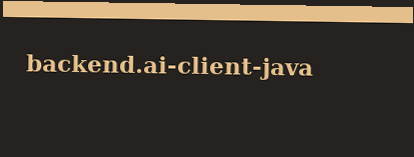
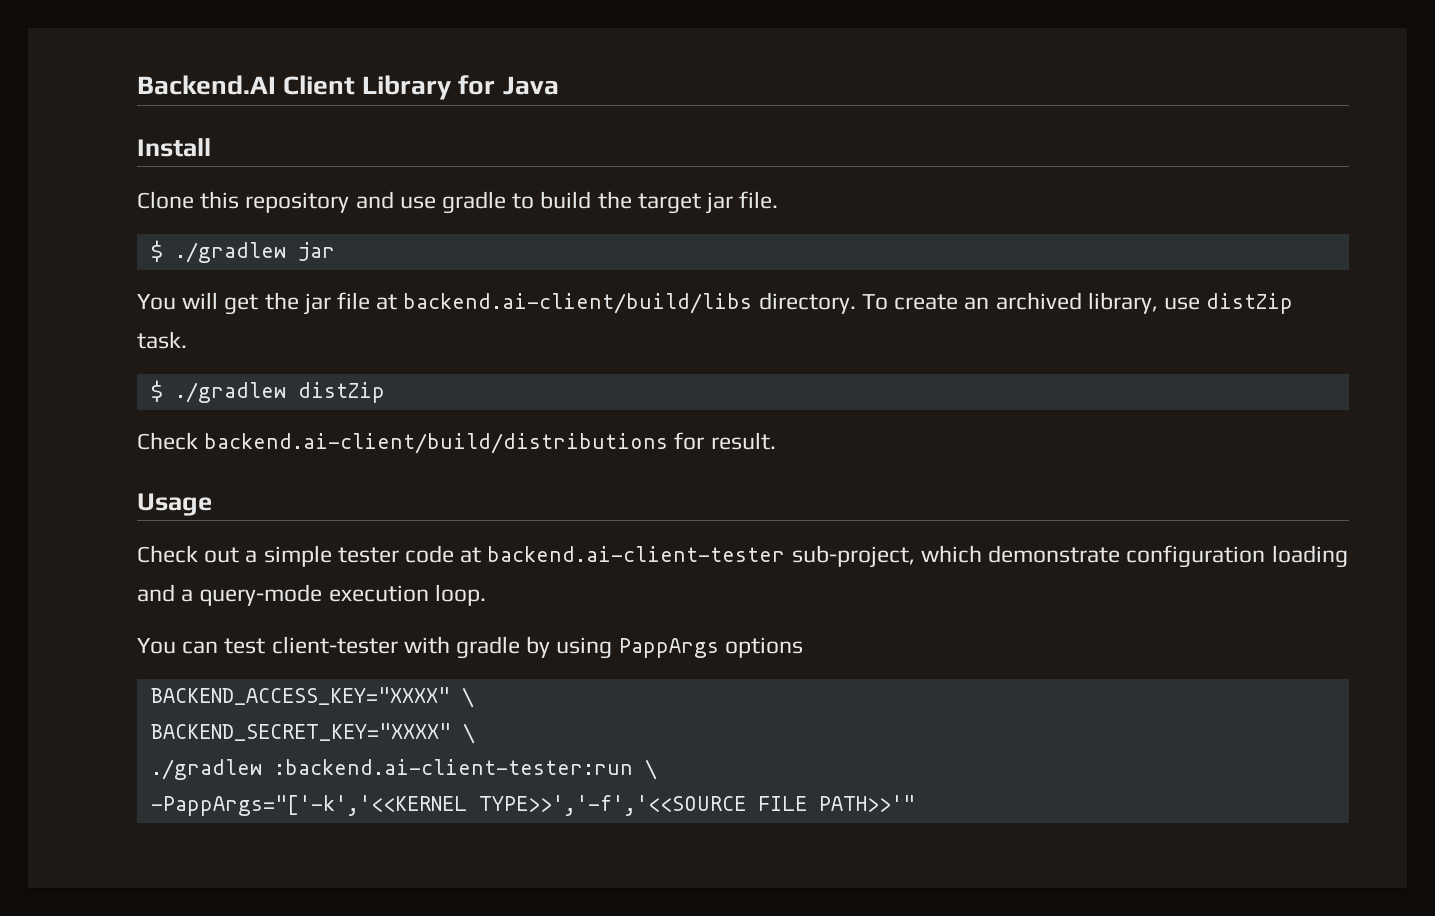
- backend.ai-client-java
+ Backend.AI Client Library for Java
+ Install
+ Clone this repository and use gradle to build the target jar file.
+ $ ./gradlew jar
+ You will get the jar file at backend.ai-client/build/libs directory. To create an archived library, use distZip task.
+ $ ./gradlew distZip
+ Check backend.ai-client/build/distributions for result.
+ Usage
+ Check out a simple tester code at backend.ai-client-tester sub-project, which demonstrate configuration loading and a query-mode execution loop.
+ You can test client-tester with gradle by using PappArgs options
+ BACKEND_ACCESS_KEY="XXXX" \
+ BACKEND_SECRET_KEY="XXXX" \
+ ./gradlew :backend.ai-client-tester:run \
+ -PappArgs="['-k','<<KERNEL TYPE>>','-f','<<SOURCE FILE PATH>>'"

